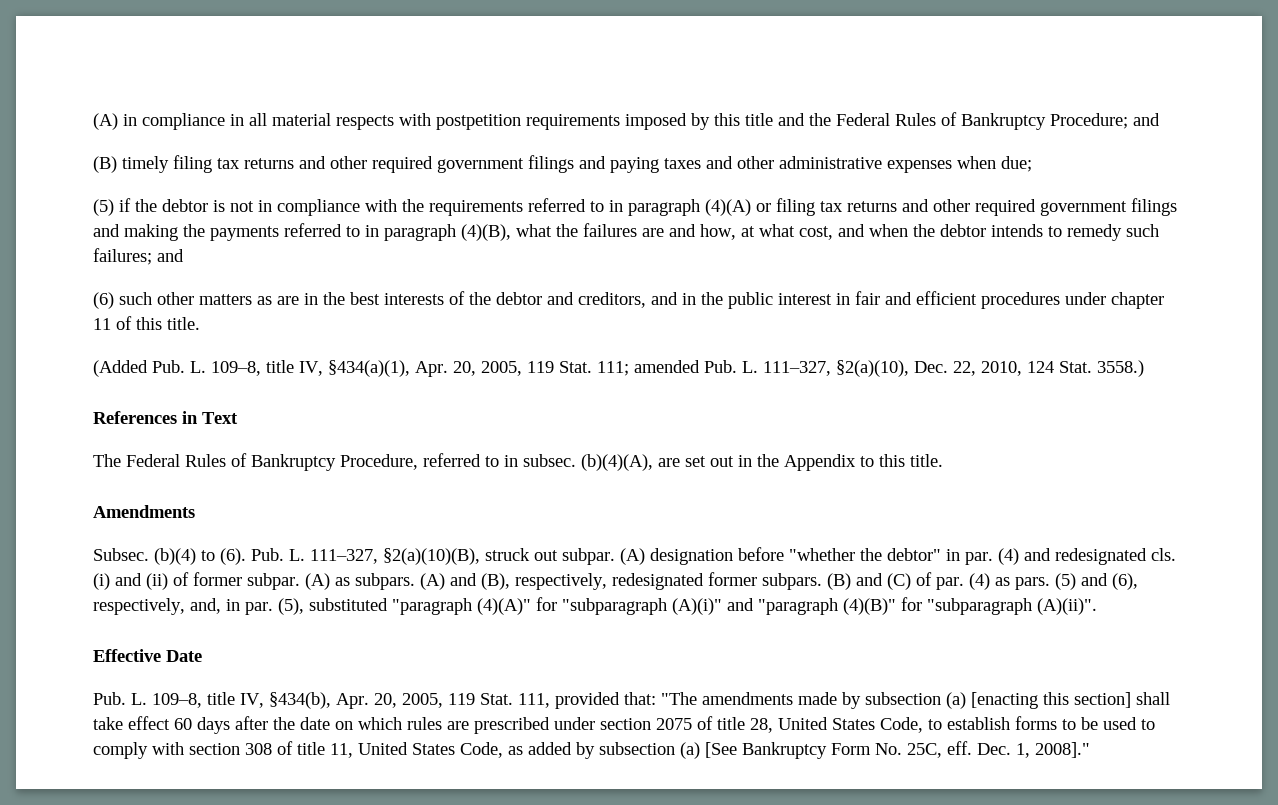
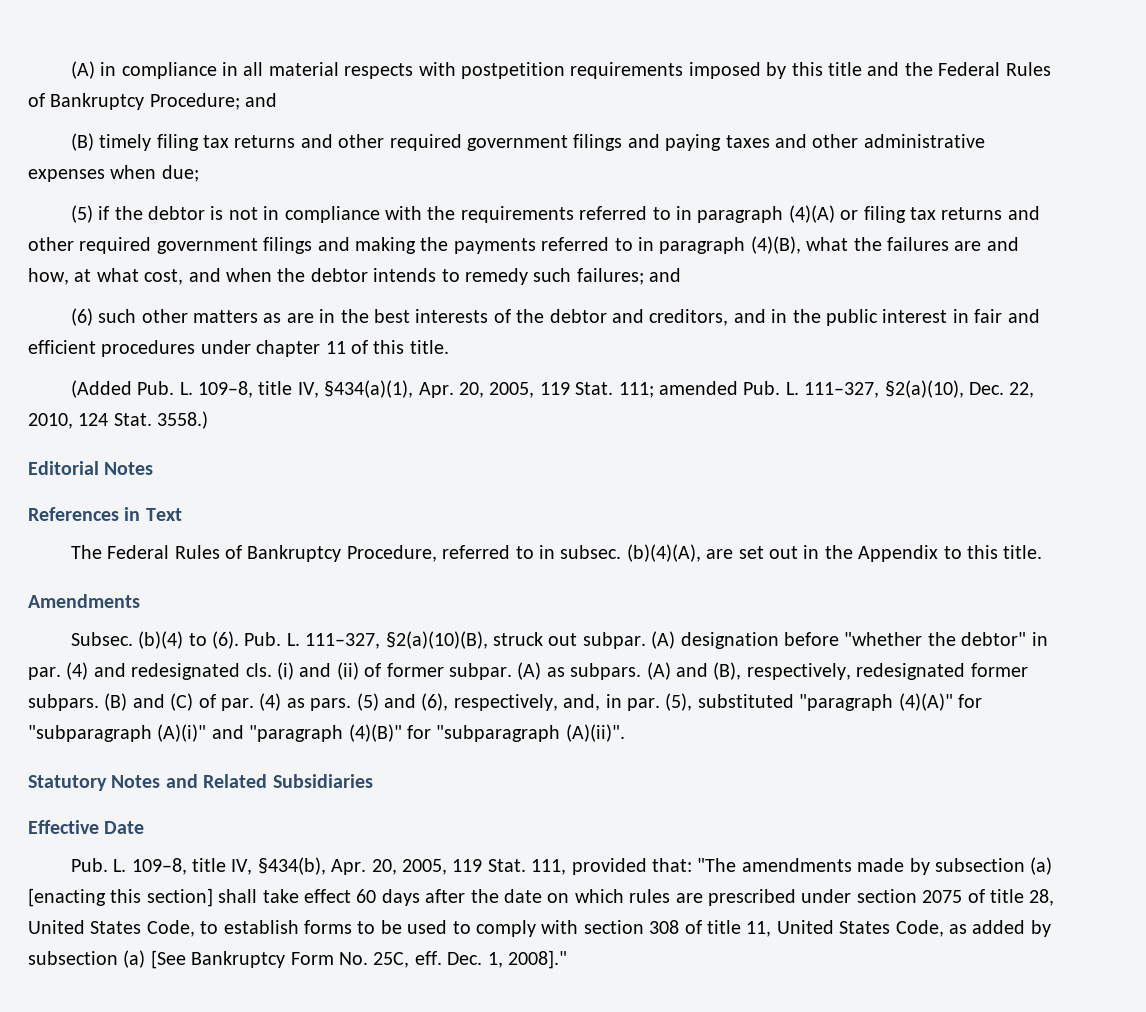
+ Editorial Notes
+ Statutory Notes and Related Subsidiaries

